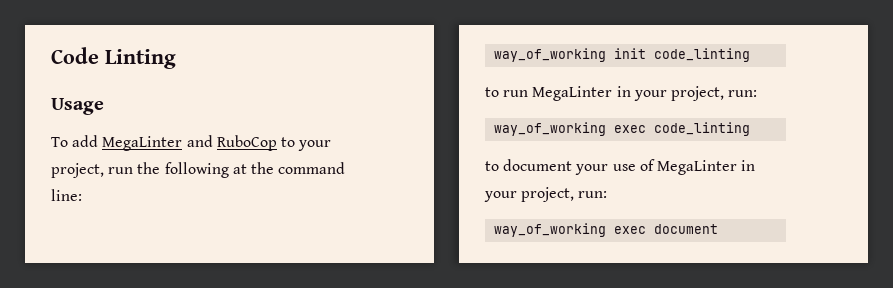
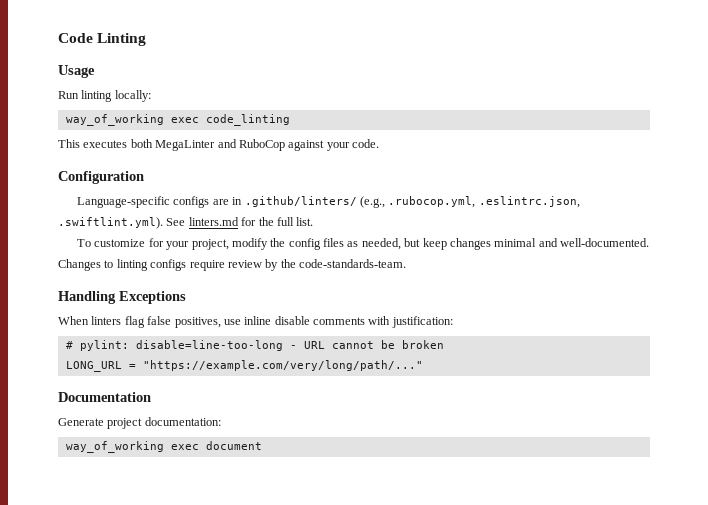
- To add MegaLinter and RuboCop to your project, run the following at the command line:
- way_of_working init code_linting
- to run MegaLinter in your project, run:
+ Run linting locally:
  way_of_working exec code_linting
- to document your use of MegaLinter in your project, run:
+ This executes both MegaLinter and RuboCop against your code.
+ Configuration
+ Language-specific configs are in .github/linters/ (e.g., .rubocop.yml, .eslintrc.json, .swiftlint.yml). See linters.md for the full list.
+ To customize for your project, modify the config files as needed, but keep changes minimal and well-documented. Changes to linting configs require review by the code-standards-team.
+ Handling Exceptions
+ When linters flag false positives, use inline disable comments with justification:
+ # pylint: disable=line-too-long - URL cannot be broken
+ LONG_URL = "https://example.com/very/long/path/..."
+ Documentation
+ Generate project documentation:

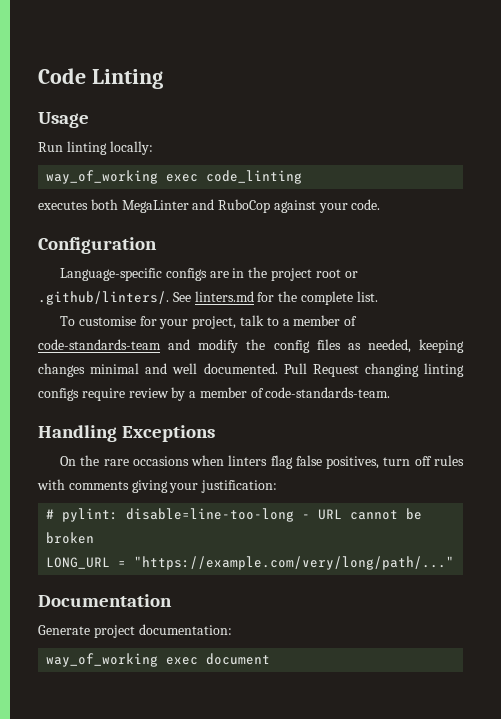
- This executes both MegaLinter and RuboCop against your code.
+ executes both MegaLinter and RuboCop against your code.
- Language-specific configs are in .github/linters/ (e.g., .rubocop.yml, .eslintrc.json, .swiftlint.yml). See linters.md for the full list.
+ Language-specific configs are in the project root or .github/linters/. See linters.md for the complete list.
- To customize for your project, modify the config files as needed, but keep changes minimal and well-documented. Changes to linting configs require review by the code-standards-team.
+ To customise for your project, talk to a member of code-standards-team and modify the config files as needed, keeping changes minimal and well documented. Pull Request changing linting configs require review by a member of code-standards-team.
- When linters flag false positives, use inline disable comments with justification:
+ On the rare occasions when linters flag false positives, turn off rules with comments giving your justification:

